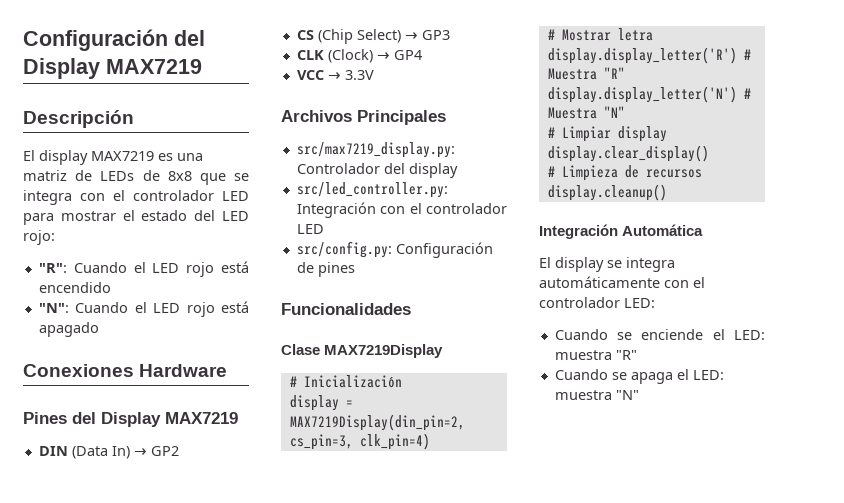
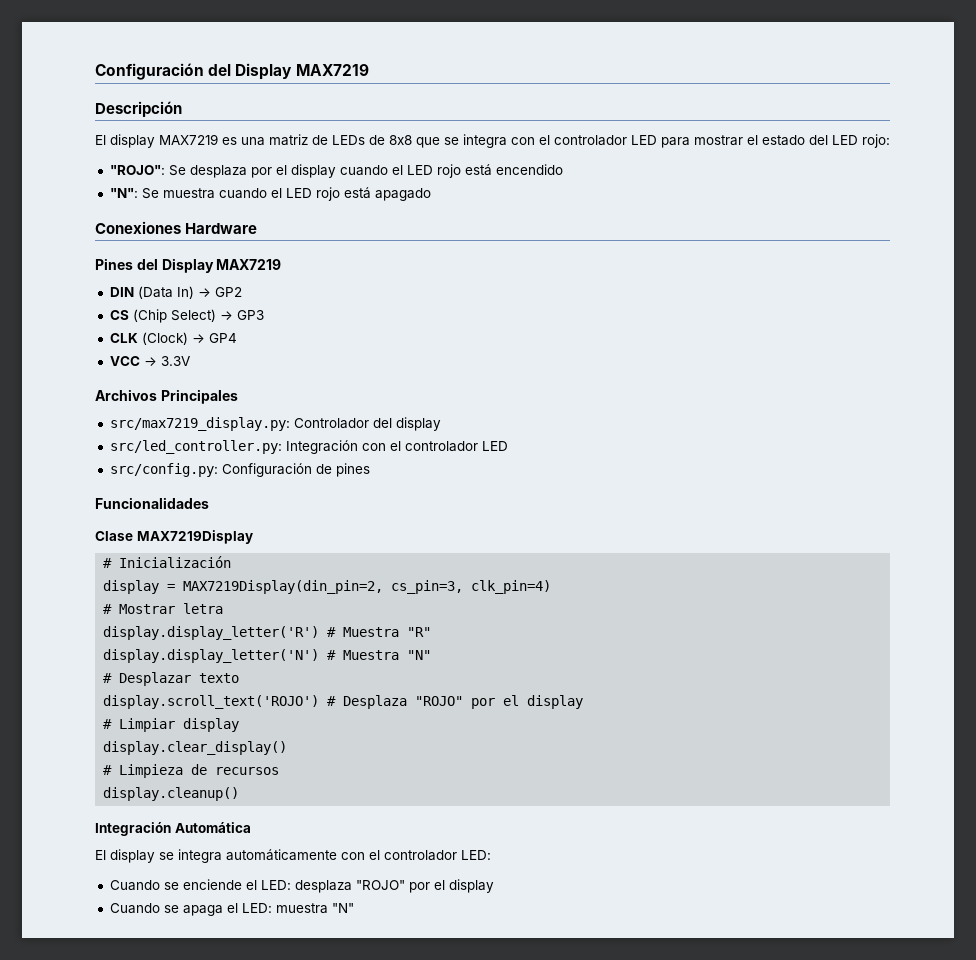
- "R": Cuando el LED rojo está encendido
+ "ROJO": Se desplaza por el display cuando el LED rojo está encendido
- "N": Cuando el LED rojo está apagado
+ "N": Se muestra cuando el LED rojo está apagado
+ # Desplazar texto
+ display.scroll_text('ROJO') # Desplaza "ROJO" por el display
- Cuando se enciende el LED: muestra "R"
+ Cuando se enciende el LED: desplaza "ROJO" por el display

